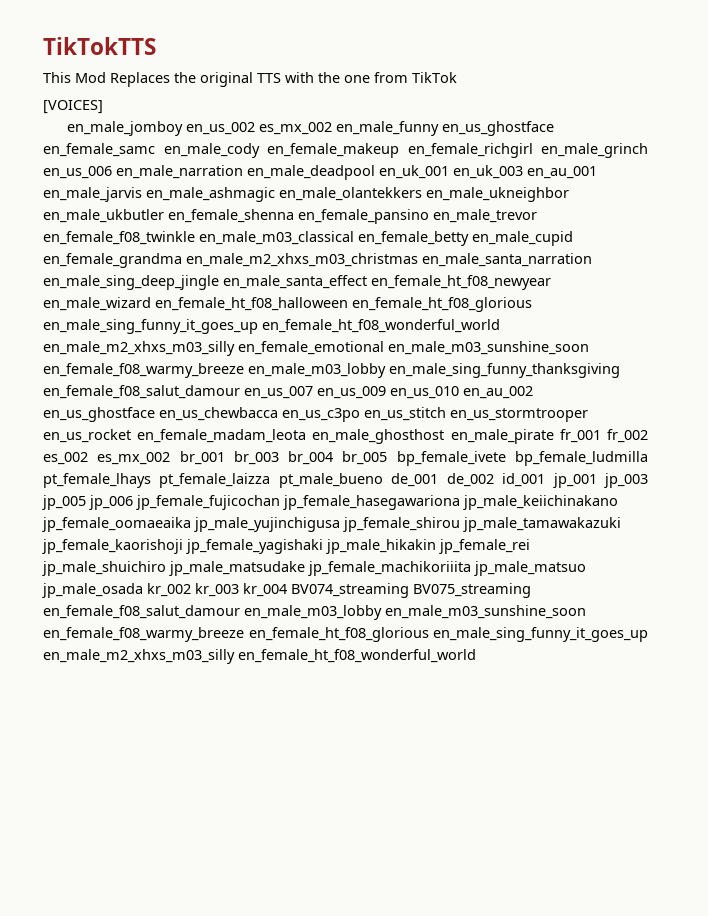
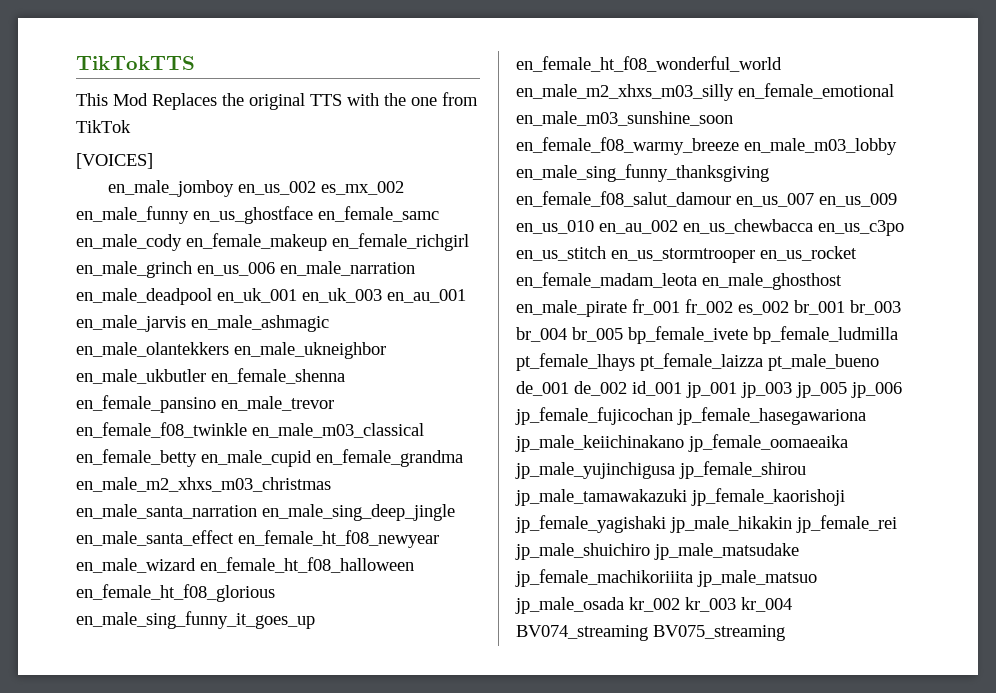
- en_male_jomboy en_us_002 es_mx_002 en_male_funny en_us_ghostface en_female_samc en_male_cody en_female_makeup en_female_richgirl en_male_grinch en_us_006 en_male_narration en_male_deadpool en_uk_001 en_uk_003 en_au_001 en_male_jarvis en_male_ashmagic en_male_olantekkers en_male_ukneighbor en_male_ukbutler en_female_shenna en_female_pansino en_male_trevor en_female_f08_twinkle en_male_m03_classical en_female_betty en_male_cupid en_female_grandma en_male_m2_xhxs_m03_christmas en_male_santa_narration en_male_sing_deep_jingle en_male_santa_effect en_female_ht_f08_newyear en_male_wizard en_female_ht_f08_halloween en_female_ht_f08_glorious en_male_sing_funny_it_goes_up en_female_ht_f08_wonderful_world en_male_m2_xhxs_m03_silly en_female_emotional en_male_m03_sunshine_soon en_female_f08_warmy_breeze en_male_m03_lobby en_male_sing_funny_thanksgiving en_female_f08_salut_damour en_us_007 en_us_009 en_us_010 en_au_002 en_us_ghostface en_us_chewbacca en_us_c3po en_us_stitch en_us_stormtrooper en_us_rocket en_female_madam_leota en_male_ghosthost en_male_pirate fr_001 fr_002 es_002 es_mx_002 br_001 br_003 br_004 br_005 bp_female_ivete bp_female_ludmilla pt_female_lhays pt_female_laizza pt_male_bueno de_001 de_002 id_001 jp_001 jp_003 jp_005 jp_006 jp_female_fujicochan jp_female_hasegawariona jp_male_keiichinakano jp_female_oomaeaika jp_male_yujinchigusa jp_female_shirou jp_male_tamawakazuki jp_female_kaorishoji jp_female_yagishaki jp_male_hikakin jp_female_rei jp_male_shuichiro jp_male_matsudake jp_female_machikoriiita jp_male_matsuo jp_male_osada kr_002 kr_003 kr_004 BV074_streaming BV075_streaming en_female_f08_salut_damour en_male_m03_lobby en_male_m03_sunshine_soon en_female_f08_warmy_breeze en_female_ht_f08_glorious en_male_sing_funny_it_goes_up en_male_m2_xhxs_m03_silly en_female_ht_f08_wonderful_world
+ en_male_jomboy en_us_002 es_mx_002 en_male_funny en_us_ghostface en_female_samc en_male_cody en_female_makeup en_female_richgirl en_male_grinch en_us_006 en_male_narration en_male_deadpool en_uk_001 en_uk_003 en_au_001 en_male_jarvis en_male_ashmagic en_male_olantekkers en_male_ukneighbor en_male_ukbutler en_female_shenna en_female_pansino en_male_trevor en_female_f08_twinkle en_male_m03_classical en_female_betty en_male_cupid en_female_grandma en_male_m2_xhxs_m03_christmas en_male_santa_narration en_male_sing_deep_jingle en_male_santa_effect en_female_ht_f08_newyear en_male_wizard en_female_ht_f08_halloween en_female_ht_f08_glorious en_male_sing_funny_it_goes_up en_female_ht_f08_wonderful_world en_male_m2_xhxs_m03_silly en_female_emotional en_male_m03_sunshine_soon en_female_f08_warmy_breeze en_male_m03_lobby en_male_sing_funny_thanksgiving en_female_f08_salut_damour en_us_007 en_us_009 en_us_010 en_au_002 en_us_chewbacca en_us_c3po en_us_stitch en_us_stormtrooper en_us_rocket en_female_madam_leota en_male_ghosthost en_male_pirate fr_001 fr_002 es_002 br_001 br_003 br_004 br_005 bp_female_ivete bp_female_ludmilla pt_female_lhays pt_female_laizza pt_male_bueno de_001 de_002 id_001 jp_001 jp_003 jp_005 jp_006 jp_female_fujicochan jp_female_hasegawariona jp_male_keiichinakano jp_female_oomaeaika jp_male_yujinchigusa jp_female_shirou jp_male_tamawakazuki jp_female_kaorishoji jp_female_yagishaki jp_male_hikakin jp_female_rei jp_male_shuichiro jp_male_matsudake jp_female_machikoriiita jp_male_matsuo jp_male_osada kr_002 kr_003 kr_004 BV074_streaming BV075_streaming

